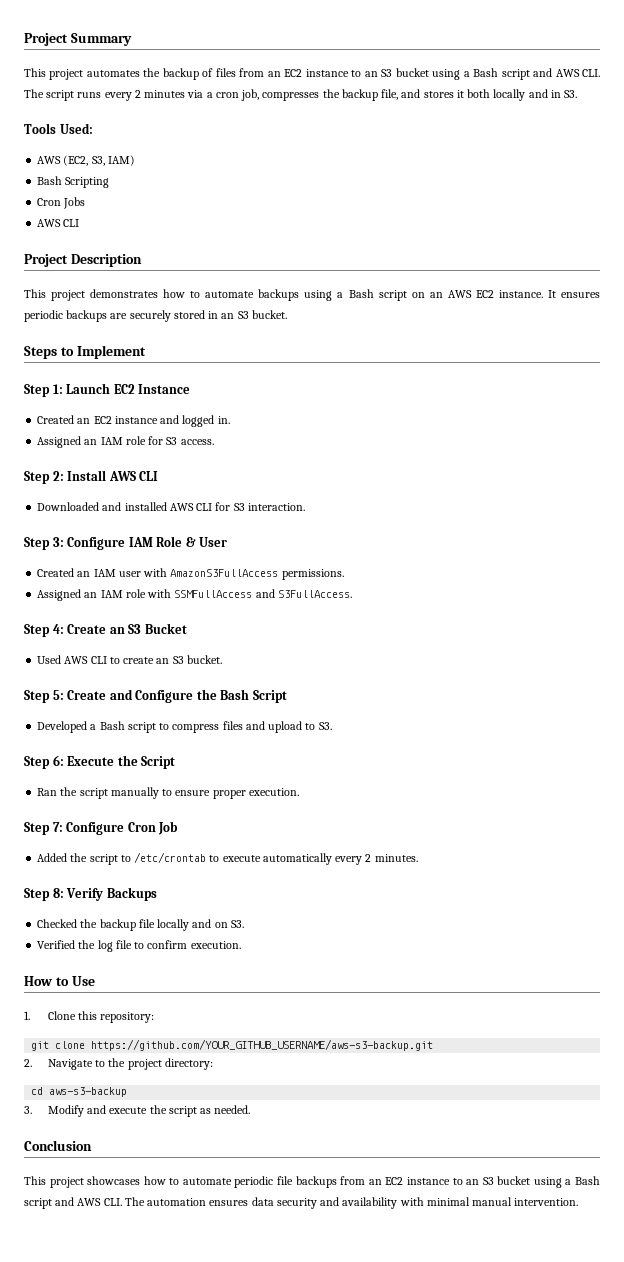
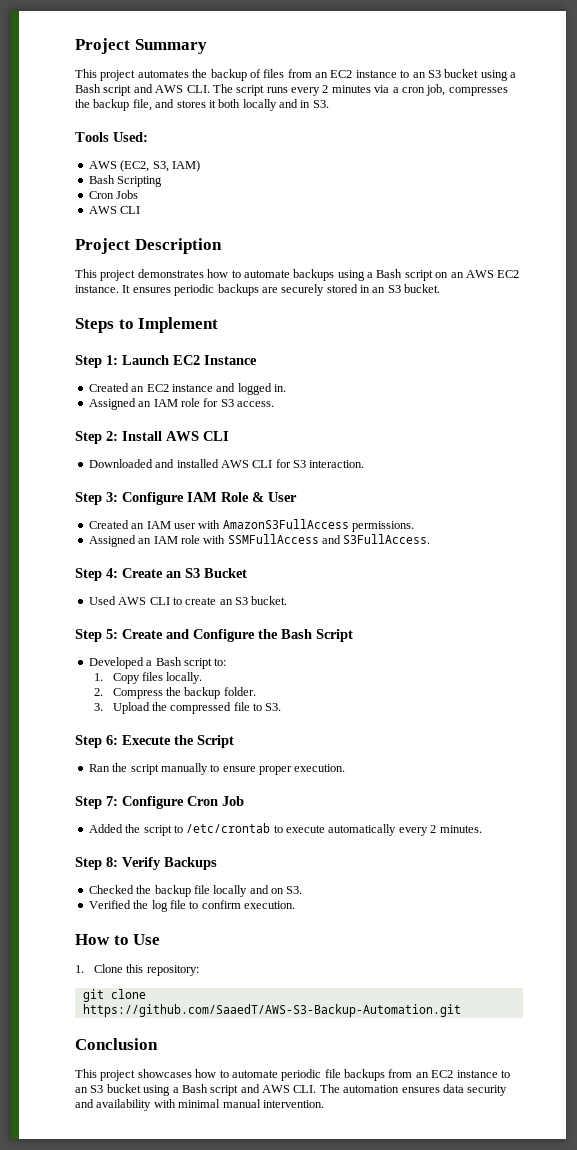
- Developed a Bash script to compress files and upload to S3.
+ Developed a Bash script to:
+ 1. Copy files locally.
+ 2. Compress the backup folder.
+ 3. Upload the compressed file to S3.
- git clone https://github.com/YOUR_GITHUB_USERNAME/aws-s3-backup.git
- 2. Navigate to the project directory:
- cd aws-s3-backup
- 3. Modify and execute the script as needed.
+ git clone https://github.com/SaaedT/AWS-S3-Backup-Automation.git

